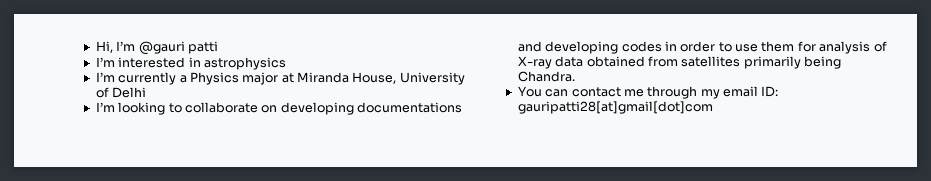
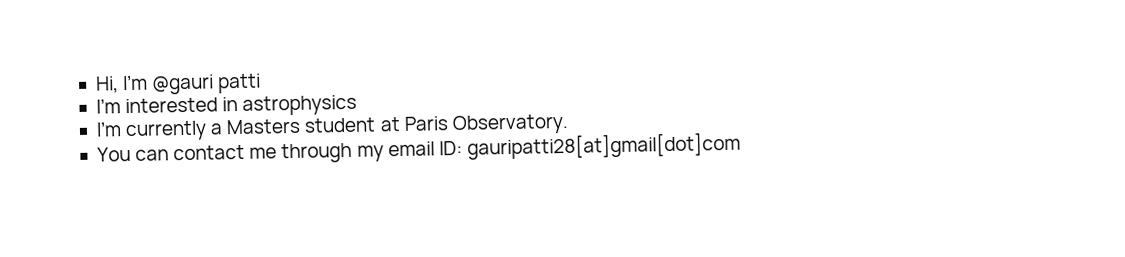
- I’m currently a Physics major at Miranda House, University of Delhi
- I’m looking to collaborate on developing documentations and developing codes in order to use them for analysis of X-ray data obtained from satellites primarily being Chandra.
+ I’m currently a Masters student at Paris Observatory.

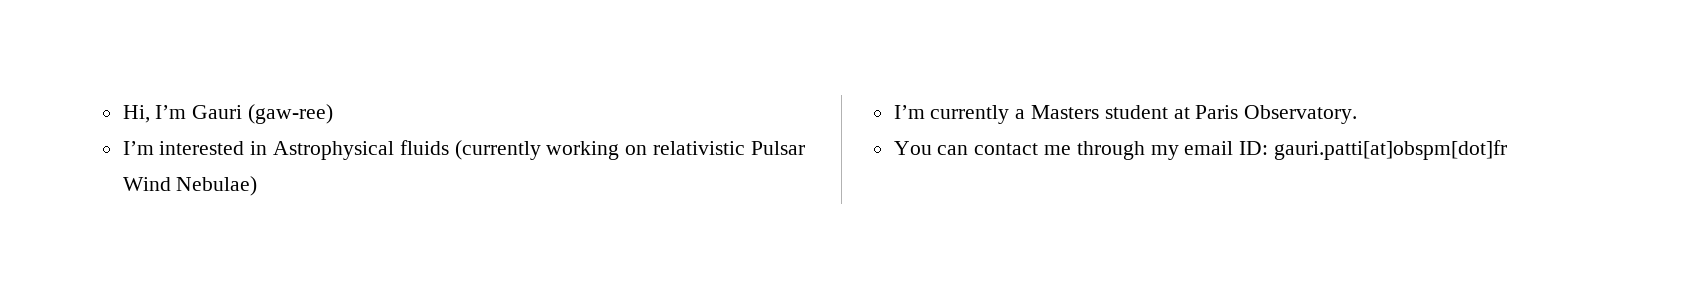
- Hi, I’m @gauri patti
+ Hi, I’m Gauri (gaw-ree)
- I’m interested in astrophysics
+ I’m interested in Astrophysical fluids (currently working on relativistic Pulsar Wind Nebulae)
- You can contact me through my email ID: gauripatti28[at]gmail[dot]com
+ You can contact me through my email ID: gauri.patti[at]obspm[dot]fr

